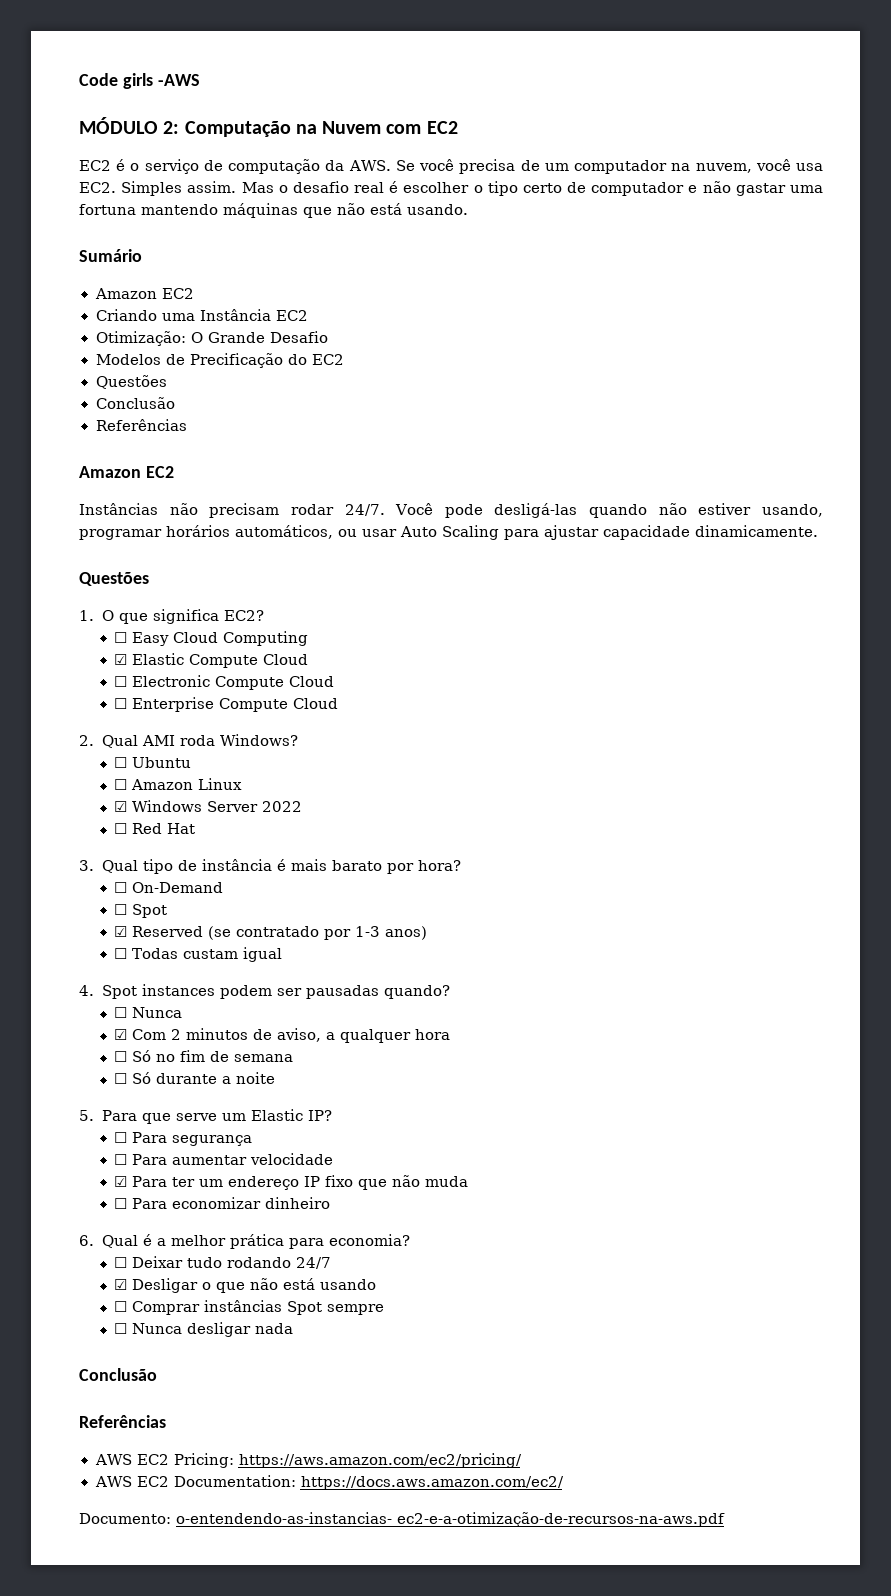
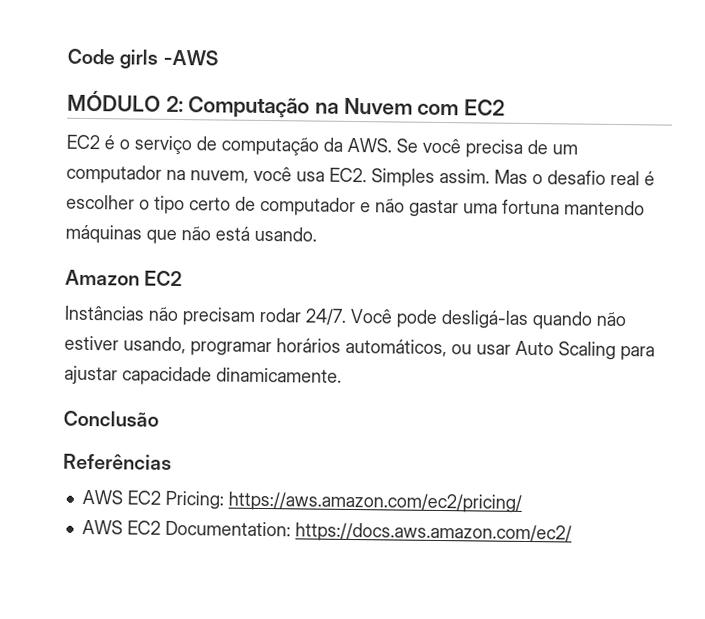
- Sumário
- Amazon EC2
- Criando uma Instância EC2
- Otimização: O Grande Desafio
- Modelos de Precificação do EC2
- Questões
- Conclusão
- Referências
  Você pode desligá-las quando não estiver usando, programar horários automáticos, ou usar Auto Scaling para ajustar capacidade dinamicamente.
- Questões
- 1. O que significa EC2?
- ☐ Easy Cloud Computing
- ☑ Elastic Compute Cloud
- ☐ Electronic Compute Cloud
- ☐ Enterprise Compute Cloud
- 2. Qual AMI roda Windows?
- ☐ Ubuntu
- ☐ Amazon Linux
- ☑ Windows Server 2022
- ☐ Red Hat
- 3. Qual tipo de instância é mais barato por hora?
- ☐ On-Demand
- ☐ Spot
- ☑ Reserved (se contratado por 1-3 anos)
- ☐ Todas custam igual
- 4. Spot instances podem ser pausadas quando?
- ☐ Nunca
- ☑ Com 2 minutos de aviso, a qualquer hora
- ☐ Só no fim de semana
- ☐ Só durante a noite
- 5. Para que serve um Elastic IP?
- ☐ Para segurança
- ☐ Para aumentar velocidade
- ☑ Para ter um endereço IP fixo que não muda
- ☐ Para economizar dinheiro
- 6. Qual é a melhor prática para economia?
- ☐ Deixar tudo rodando 24/7
- ☑ Desligar o que não está usando
- ☐ Comprar instâncias Spot sempre
- ☐ Nunca desligar nada
- Documento: o-entendendo-as-instancias- ec2-e-a-otimização-de-recursos-na-aws.pdf

